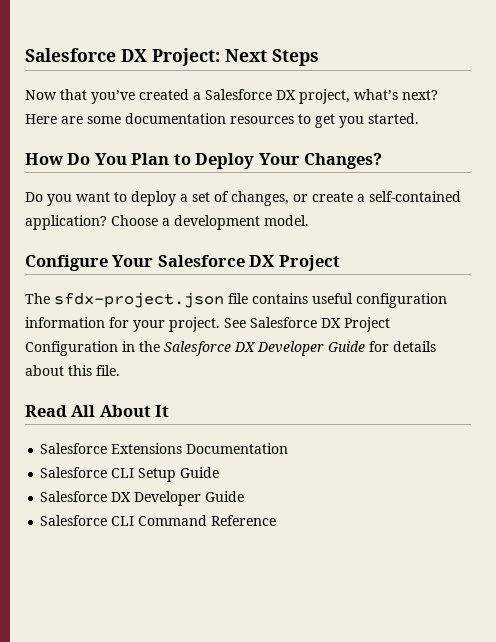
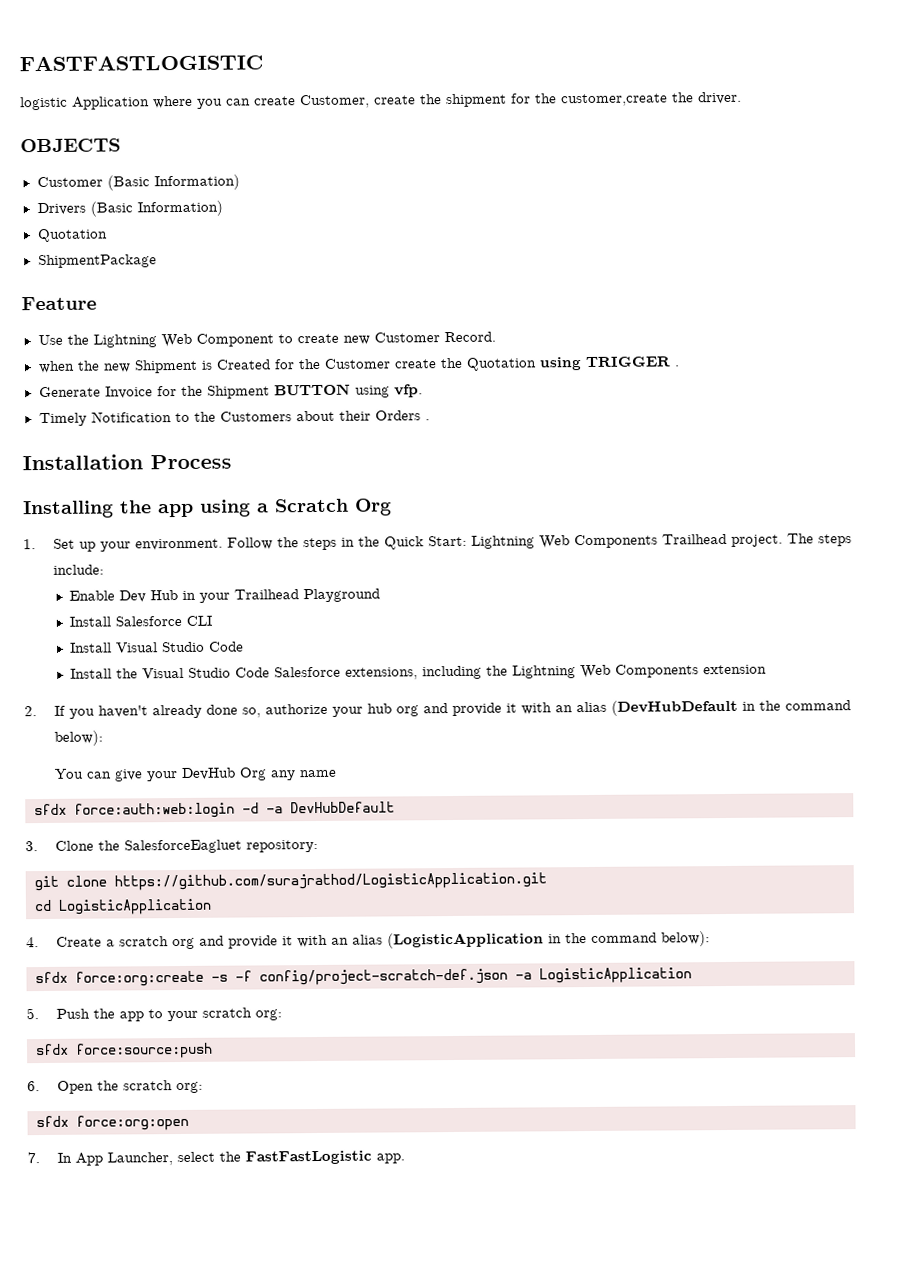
- Salesforce DX Project: Next Steps
- Now that you’ve created a Salesforce DX project, what’s next? Here are some documentation resources to get you started.
- How Do You Plan to Deploy Your Changes?
- Do you want to deploy a set of changes, or create a self-contained application? Choose a development model.
- Configure Your Salesforce DX Project
- The sfdx-project.json file contains useful configuration information for your project. See Salesforce DX Project Configuration in the Salesforce DX Developer Guide for details about this file.
- Read All About It
- Salesforce Extensions Documentation
- Salesforce CLI Setup Guide
- Salesforce DX Developer Guide
- Salesforce CLI Command Reference
+ FASTFASTLOGISTIC
+ logistic Application where you can create Customer, create the shipment for the customer,create the driver.
+ OBJECTS
+ Customer (Basic Information)
+ Drivers (Basic Information)
+ Quotation
+ ShipmentPackage
+ Feature
+ Use the Lightning Web Component to create new Customer Record.
+ when the new Shipment is Created for the Customer create the Quotation using TRIGGER .
+ Generate Invoice for the Shipment BUTTON using vfp.
+ Timely Notification to the Customers about their Orders .
+ Installation Process
+ Installing the app using a Scratch Org
+ 1. Set up your environment. Follow the steps in the Quick Start: Lightning Web Components Trailhead project. The steps include:
+ Enable Dev Hub in your Trailhead Playground
+ Install Salesforce CLI
+ Install Visual Studio Code
+ Install the Visual Studio Code Salesforce extensions, including the Lightning Web Components extension
+ 2. If you haven't already done so, authorize your hub org and provide it with an alias (DevHubDefault in the command below):
+ You can give your DevHub Org any name
+ sfdx force:auth:web:login -d -a DevHubDefault
+ 3. Clone the SalesforceEagluet repository:
+ git clone https://github.com/surajrathod/LogisticApplication.git
+ cd LogisticApplication
+ 4. Create a scratch org and provide it with an alias (LogisticApplication in the command below):
+ sfdx force:org:create -s -f config/project-scratch-def.json -a LogisticApplication
+ 5. Push the app to your scratch org:
+ sfdx force:source:push
+ 6. Open the scratch org:
+ sfdx force:org:open
+ 7. In App Launcher, select the FastFastLogistic app.

